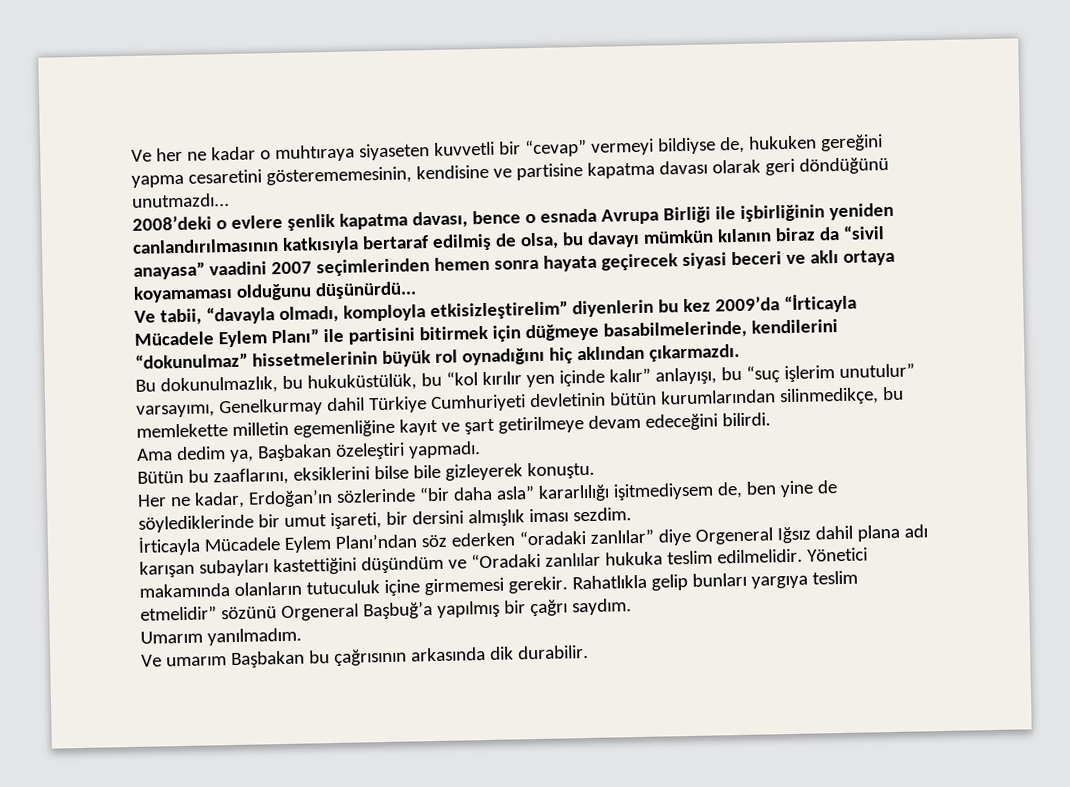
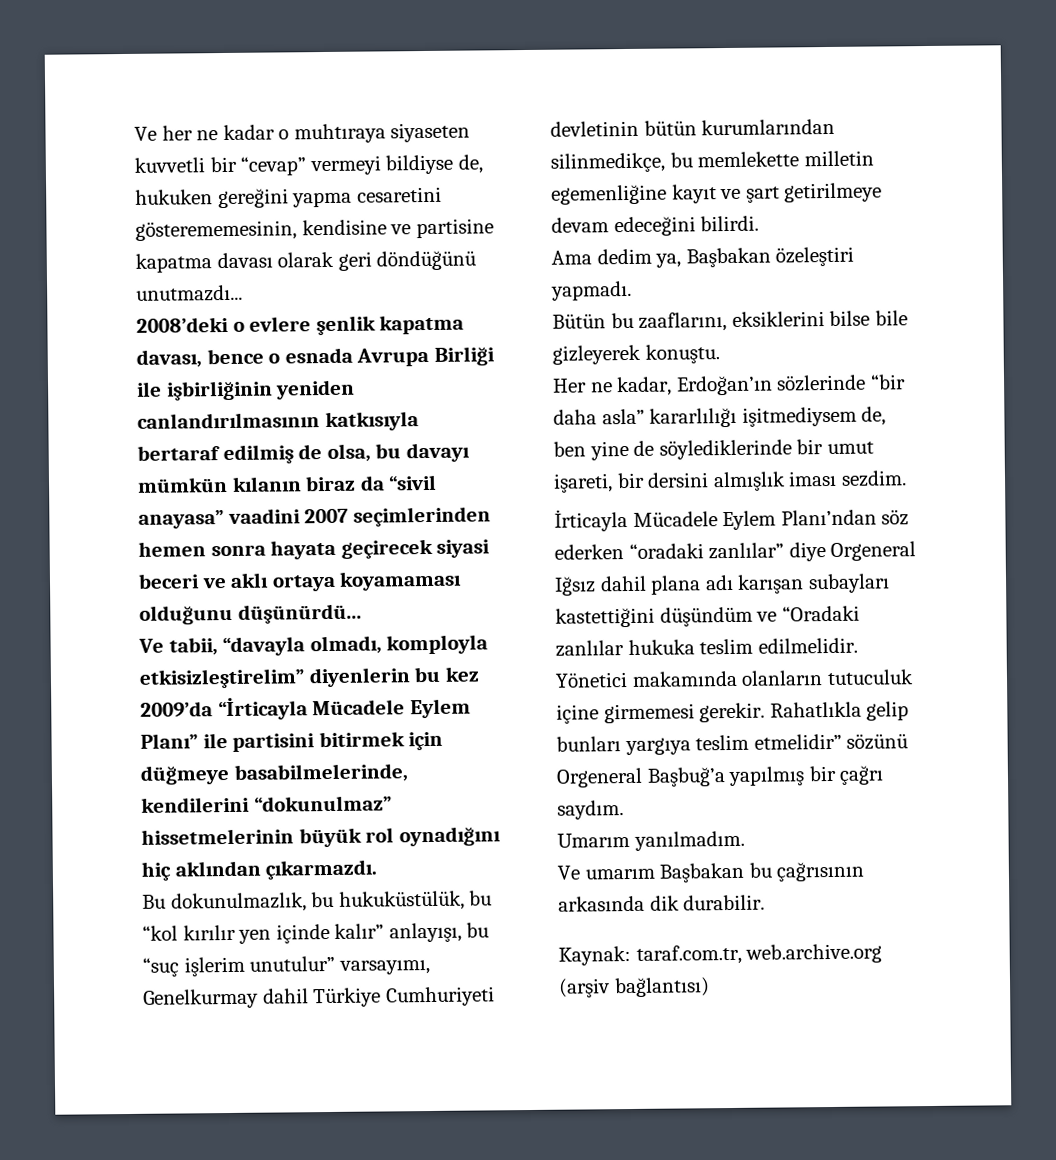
+ Kaynak: taraf.com.tr, web.archive.org (arşiv bağlantısı)

